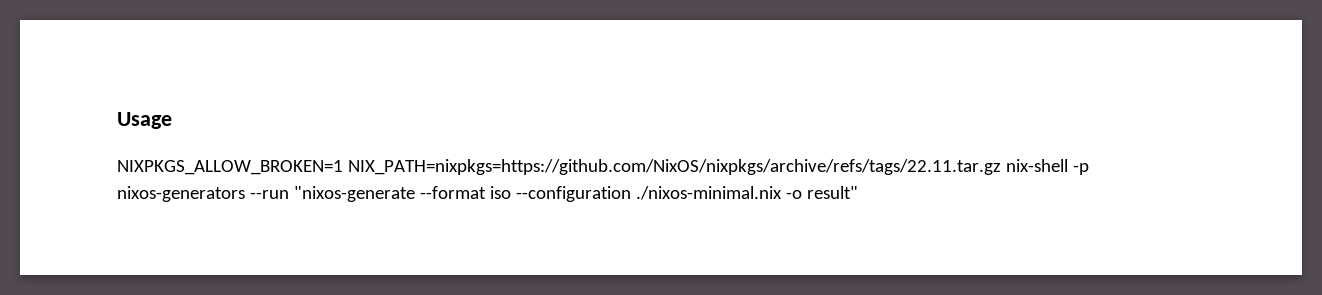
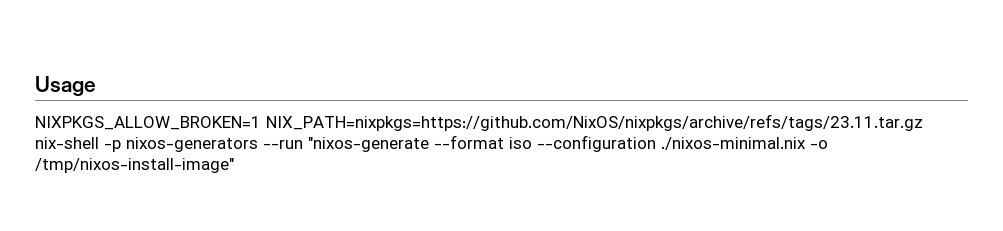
- NIXPKGS_ALLOW_BROKEN=1 NIX_PATH=nixpkgs=https://github.com/NixOS/nixpkgs/archive/refs/tags/22.11.tar.gz nix-shell -p nixos-generators --run "nixos-generate --format iso --configuration ./nixos-minimal.nix -o result"
+ NIXPKGS_ALLOW_BROKEN=1 NIX_PATH=nixpkgs=https://github.com/NixOS/nixpkgs/archive/refs/tags/23.11.tar.gz nix-shell -p nixos-generators --run "nixos-generate --format iso --configuration ./nixos-minimal.nix -o /tmp/nixos-install-image"

